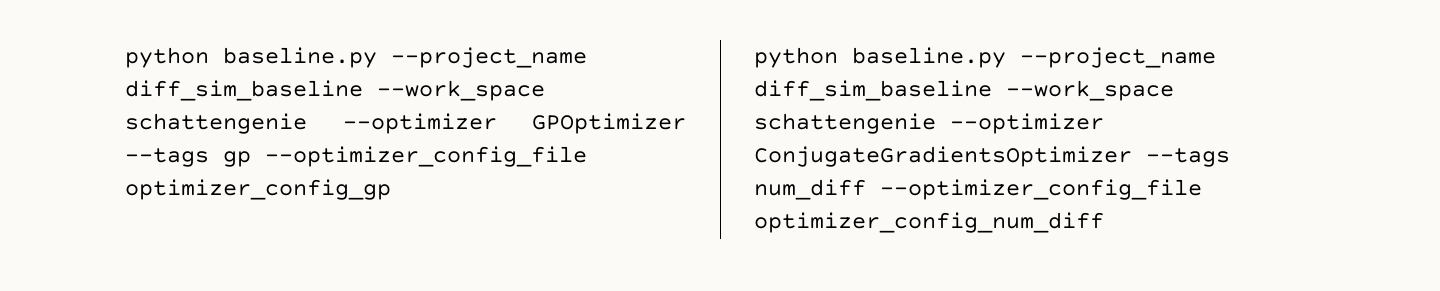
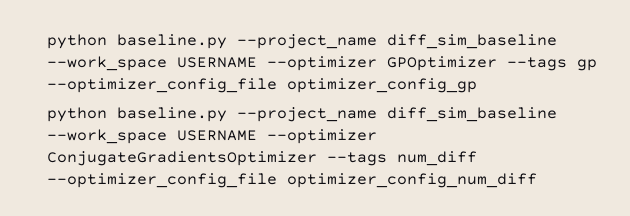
- python baseline.py --project_name diff_sim_baseline --work_space schattengenie --optimizer GPOptimizer --tags gp --optimizer_config_file optimizer_config_gp
+ python baseline.py --project_name diff_sim_baseline --work_space USERNAME --optimizer GPOptimizer --tags gp --optimizer_config_file optimizer_config_gp
- python baseline.py --project_name diff_sim_baseline --work_space schattengenie --optimizer ConjugateGradientsOptimizer --tags num_diff --optimizer_config_file optimizer_config_num_diff
+ python baseline.py --project_name diff_sim_baseline --work_space USERNAME --optimizer ConjugateGradientsOptimizer --tags num_diff --optimizer_config_file optimizer_config_num_diff

